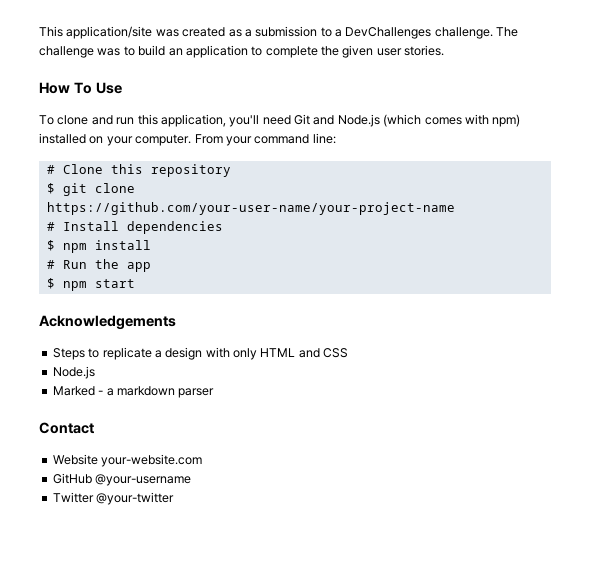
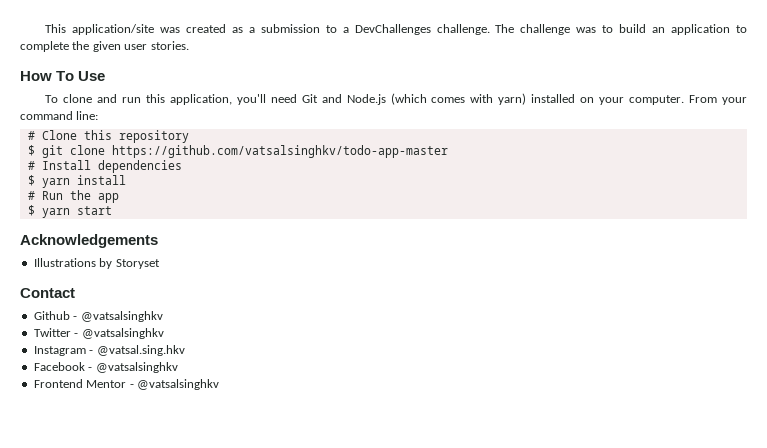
- To clone and run this application, you'll need Git and Node.js (which comes with npm) installed on your computer.
+ To clone and run this application, you'll need Git and Node.js (which comes with yarn) installed on your computer.
- $ git clone https://github.com/your-user-name/your-project-name
+ $ git clone https://github.com/vatsalsinghkv/todo-app-master
- $ npm install
+ $ yarn install
- $ npm start
+ $ yarn start
- Steps to replicate a design with only HTML and CSS
- Node.js
- Marked - a markdown parser
+ Illustrations by Storyset
  Contact
- Website your-website.com
- GitHub @your-username
- Twitter @your-twitter
+ Github - @vatsalsinghkv
+ Twitter - @vatsalsinghkv
+ Instagram - @vatsal.sing.hkv
+ Facebook - @vatsalsinghkv
+ Frontend Mentor - @vatsalsinghkv

